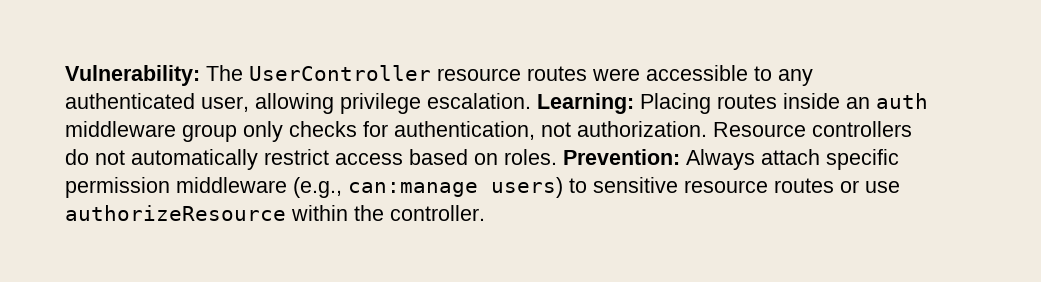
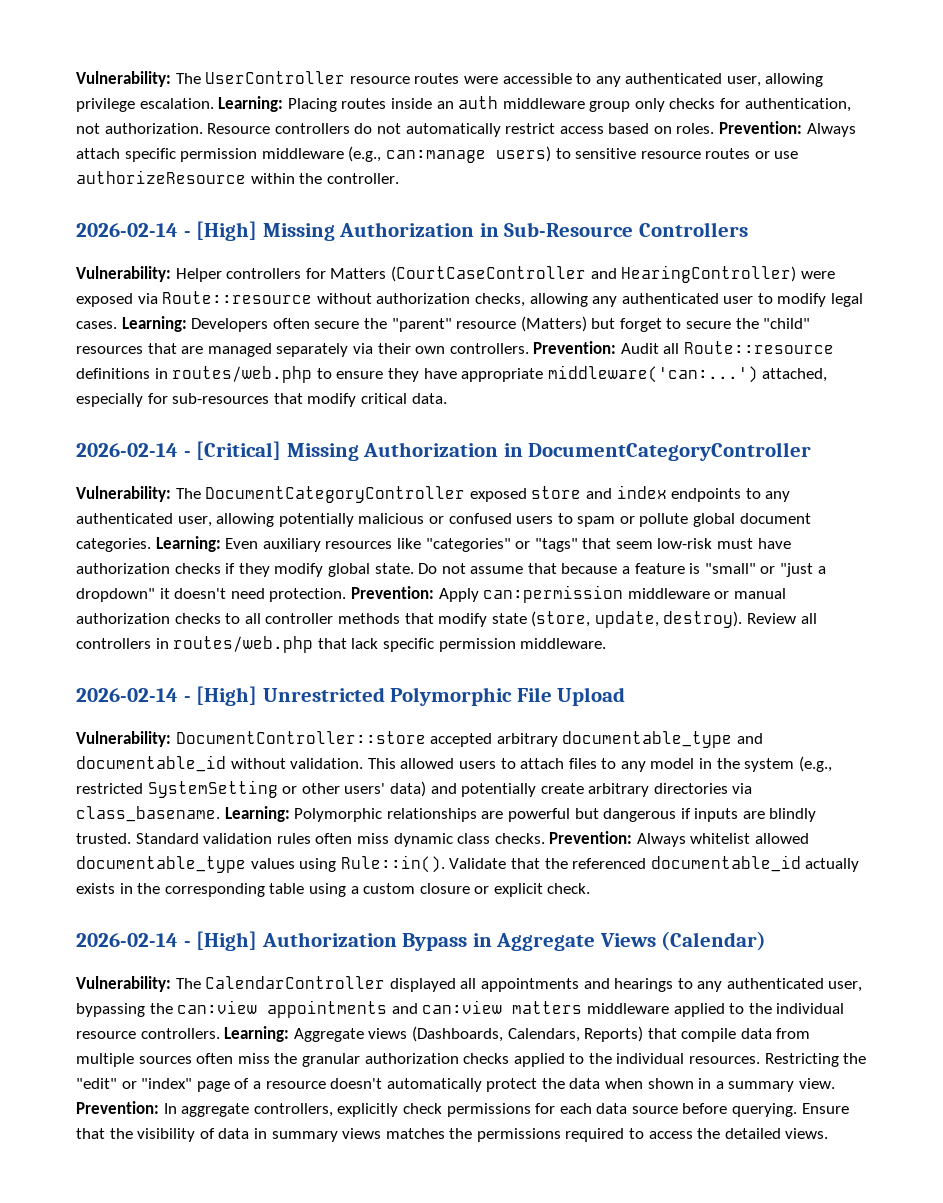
+ 2026-02-14 - [High] Missing Authorization in Sub-Resource Controllers
+ Vulnerability: Helper controllers for Matters (CourtCaseController and HearingController) were exposed via Route::resource without authorization checks, allowing any authenticated user to modify legal cases. Learning: Developers often secure the "parent" resource (Matters) but forget to secure the "child" resources that are managed separately via their own controllers. Prevention: Audit all Route::resource definitions in routes/web.php to ensure they have appropriate middleware('can:...') attached, especially for sub-resources that modify critical data.
+ 2026-02-14 - [Critical] Missing Authorization in DocumentCategoryController
+ Vulnerability: The DocumentCategoryController exposed store and index endpoints to any authenticated user, allowing potentially malicious or confused users to spam or pollute global document categories. Learning: Even auxiliary resources like "categories" or "tags" that seem low-risk must have authorization checks if they modify global state. Do not assume that because a feature is "small" or "just a dropdown" it doesn't need protection. Prevention: Apply can:permission middleware or manual authorization checks to all controller methods that modify state (store, update, destroy). Review all controllers in routes/web.php that lack specific permission middleware.
+ 2026-02-14 - [High] Unrestricted Polymorphic File Upload
+ Vulnerability: DocumentController::store accepted arbitrary documentable_type and documentable_id without validation. This allowed users to attach files to any model in the system (e.g., restricted SystemSetting or other users' data) and potentially create arbitrary directories via class_basename. Learning: Polymorphic relationships are powerful but dangerous if inputs are blindly trusted. Standard validation rules often miss dynamic class checks. Prevention: Always whitelist allowed documentable_type values using Rule::in(). Validate that the referenced documentable_id actually exists in the corresponding table using a custom closure or explicit check.
+ 2026-02-14 - [High] Authorization Bypass in Aggregate Views (Calendar)
+ Vulnerability: The CalendarController displayed all appointments and hearings to any authenticated user, bypassing the can:view appointments and can:view matters middleware applied to the individual resource controllers. Learning: Aggregate views (Dashboards, Calendars, Reports) that compile data from multiple sources often miss the granular authorization checks applied to the individual resources. Restricting the "edit" or "index" page of a resource doesn't automatically protect the data when shown in a summary view. Prevention: In aggregate controllers, explicitly check permissions for each data source before querying. Ensure that the visibility of data in summary views matches the permissions required to access the detailed views.

